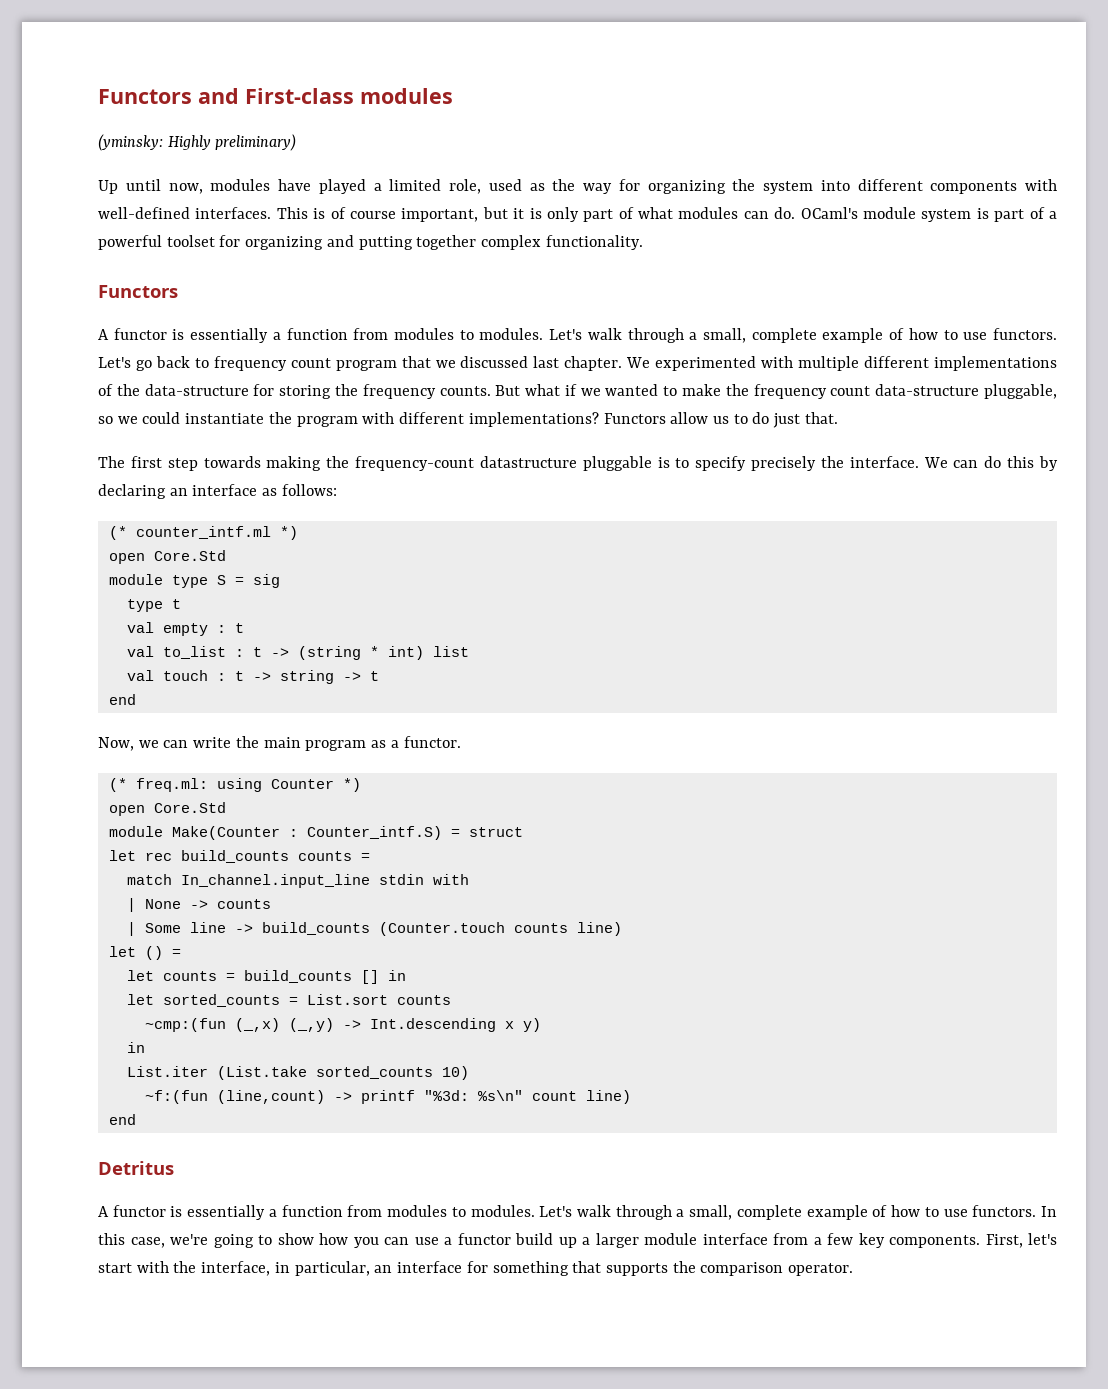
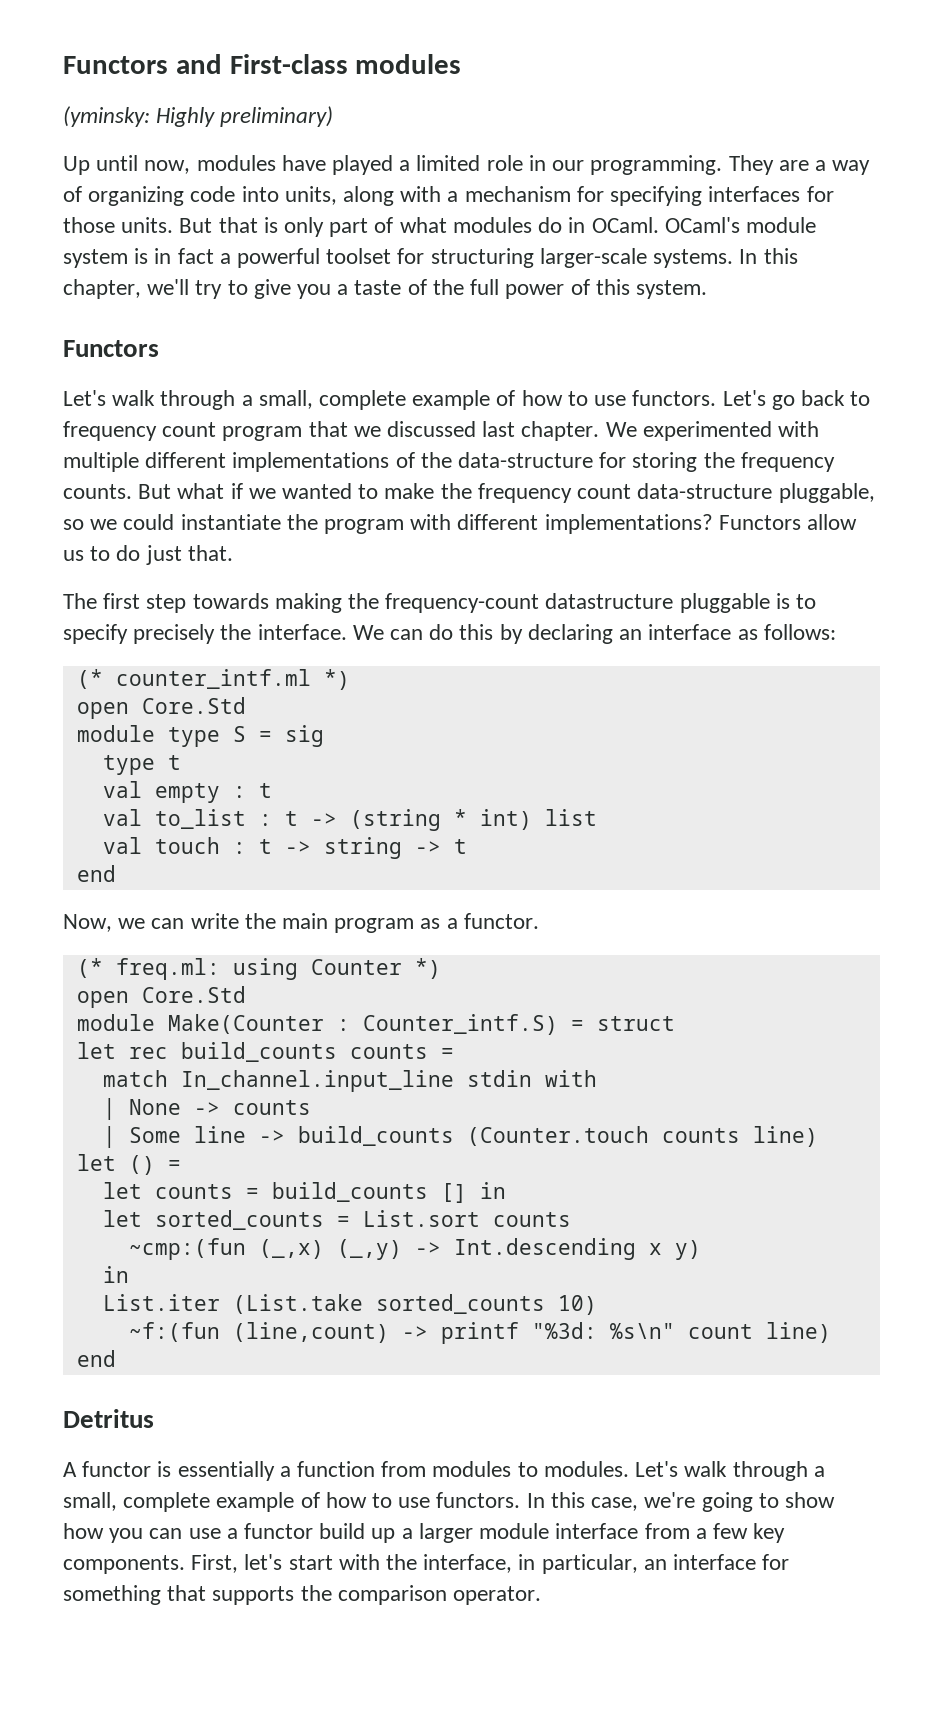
- Up until now, modules have played a limited role, used as the way for organizing the system into different components with well-defined interfaces. This is of course important, but it is only part of what modules can do.
+ Up until now, modules have played a limited role in our programming. They are a way of organizing code into units, along with a mechanism for specifying interfaces for those units. But that is only part of what modules do in OCaml.
- OCaml's module system is part of a powerful toolset for organizing and putting together complex functionality.
+ OCaml's module system is in fact a powerful toolset for structuring larger-scale systems. In this chapter, we'll try to give you a taste of the full power of this system.
  Functors
- A functor is essentially a function from modules to modules. Let's walk through a small, complete example of how to use functors.
+ Let's walk through a small, complete example of how to use functors.

